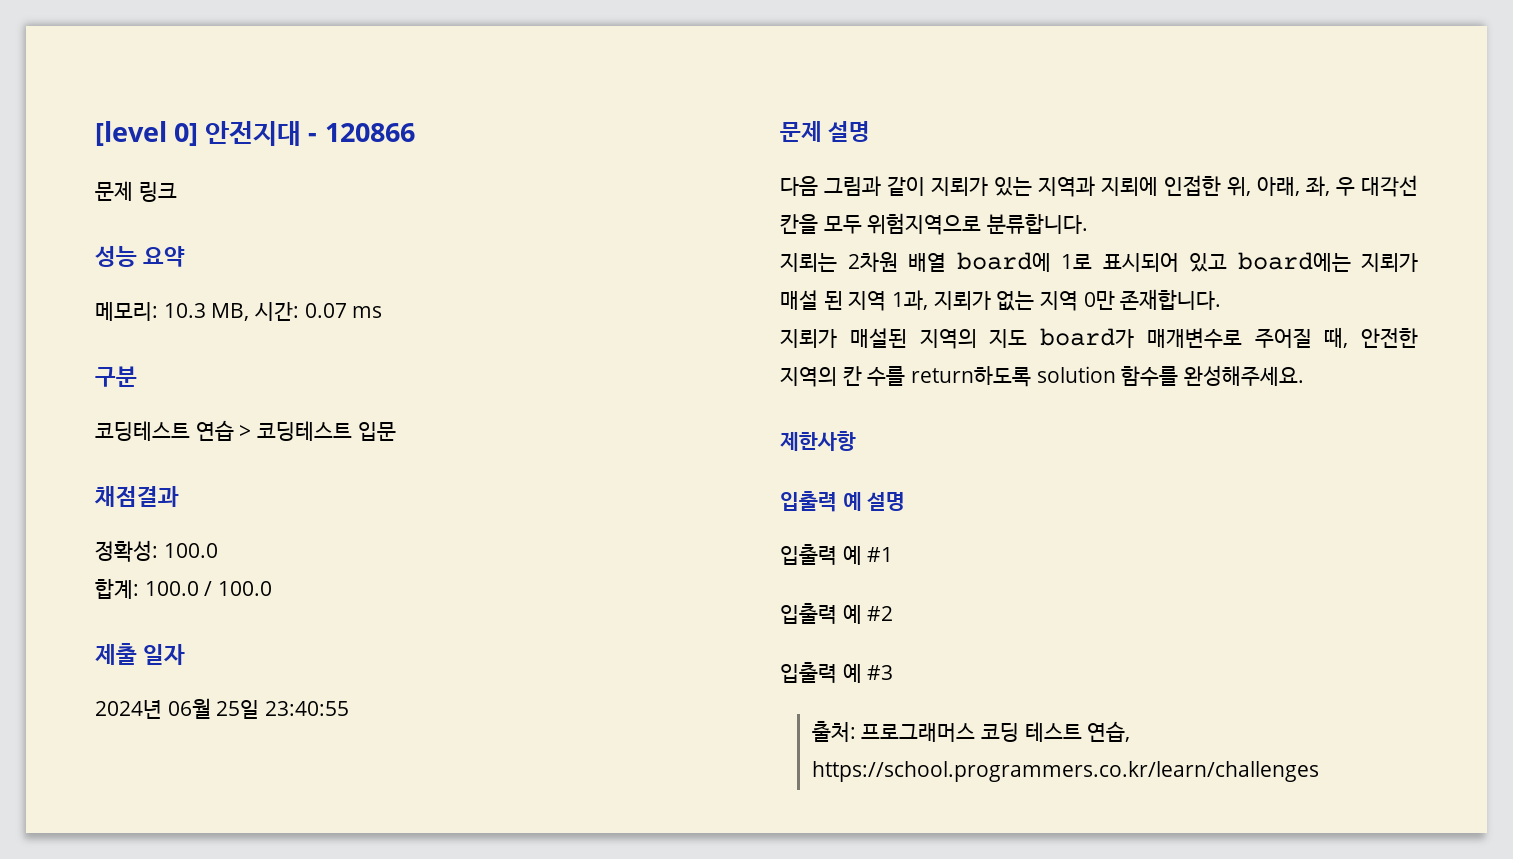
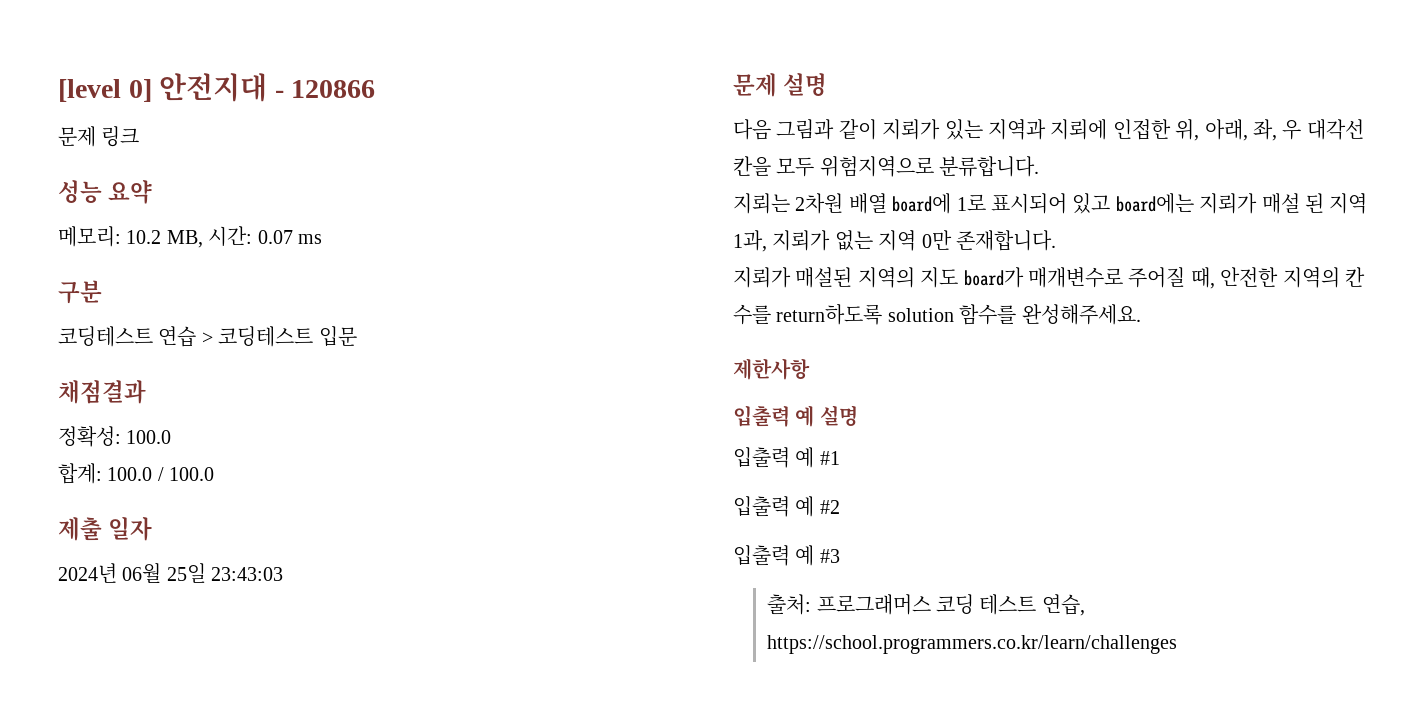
- 메모리: 10.3 MB, 시간: 0.07 ms
+ 메모리: 10.2 MB, 시간: 0.07 ms
- 2024년 06월 25일 23:40:55
+ 2024년 06월 25일 23:43:03

